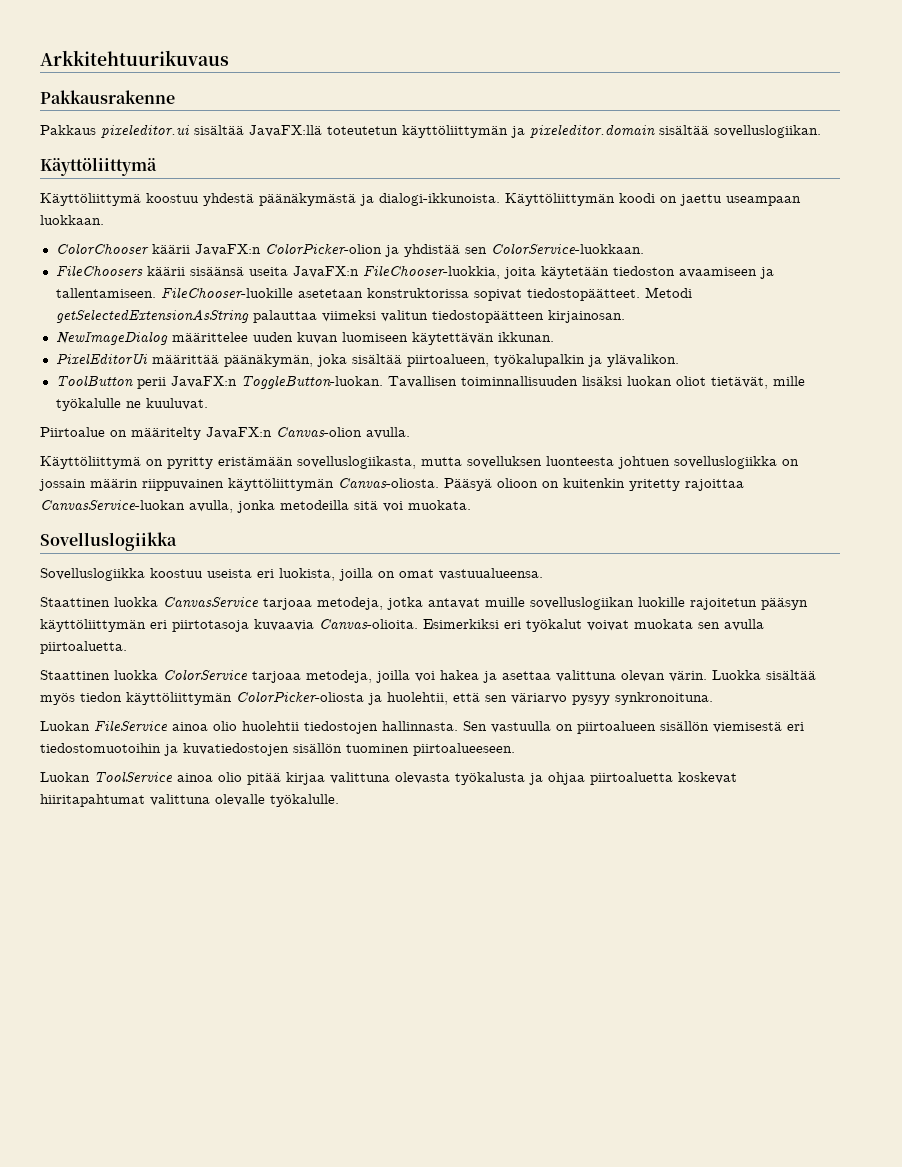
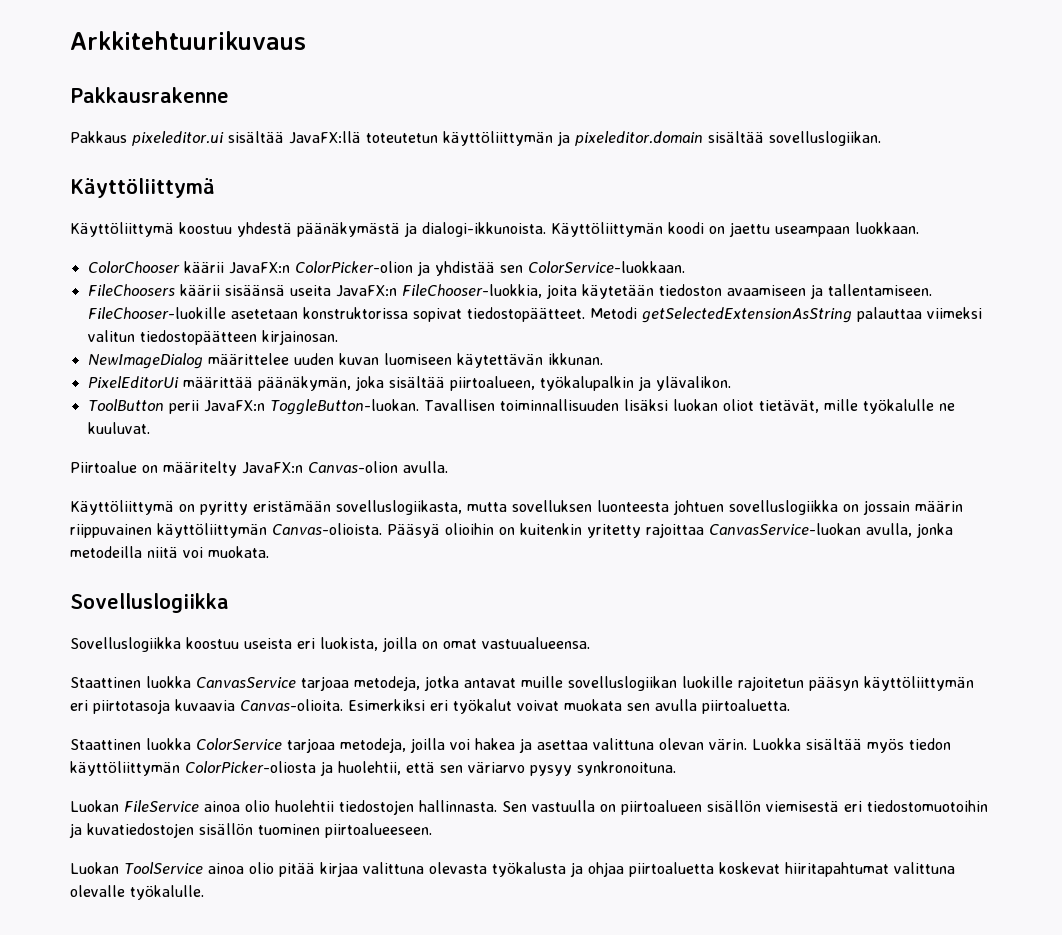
- Käyttöliittymä on pyritty eristämään sovelluslogiikasta, mutta sovelluksen luonteesta johtuen sovelluslogiikka on jossain määrin riippuvainen käyttöliittymän Canvas-oliosta. Pääsyä olioon on kuitenkin yritetty rajoittaa CanvasService-luokan avulla, jonka metodeilla sitä voi muokata.
+ Käyttöliittymä on pyritty eristämään sovelluslogiikasta, mutta sovelluksen luonteesta johtuen sovelluslogiikka on jossain määrin riippuvainen käyttöliittymän Canvas-olioista. Pääsyä olioihin on kuitenkin yritetty rajoittaa CanvasService-luokan avulla, jonka metodeilla niitä voi muokata.

